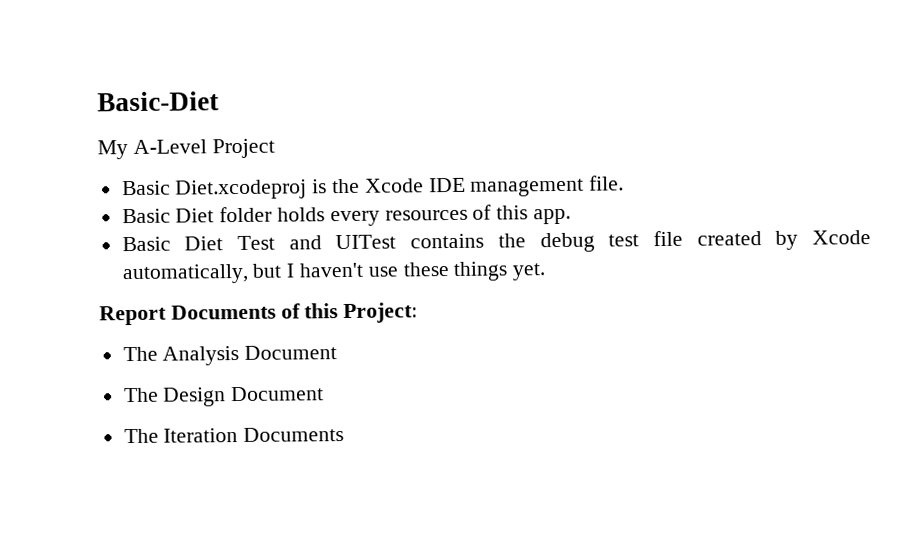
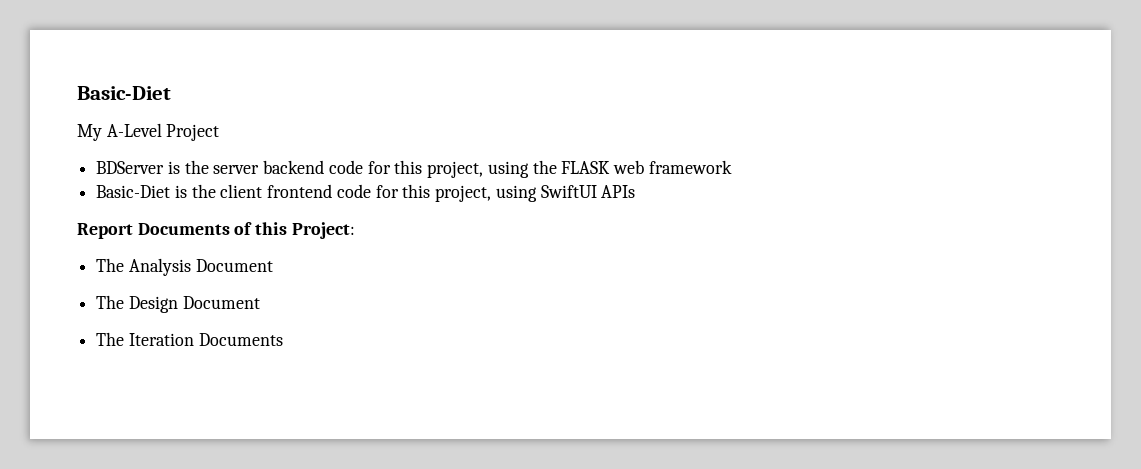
- Basic Diet.xcodeproj is the Xcode IDE management file.
- Basic Diet folder holds every resources of this app.
- Basic Diet Test and UITest contains the debug test file created by Xcode automatically, but I haven't use these things yet.
+ BDServer is the server backend code for this project, using the FLASK web framework
+ Basic-Diet is the client frontend code for this project, using SwiftUI APIs

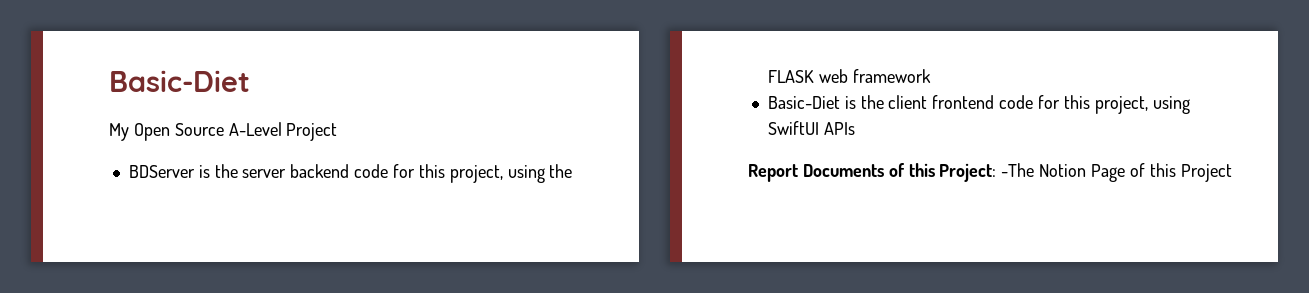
- My A-Level Project
+ My Open Source A-Level Project
- Report Documents of this Project:
- The Analysis Document
- The Design Document
- The Iteration Documents
+ Report Documents of this Project: -The Notion Page of this Project

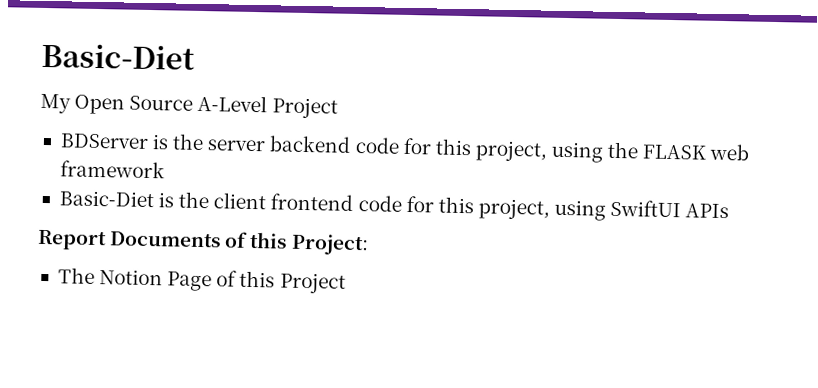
- Report Documents of this Project: -The Notion Page of this Project
+ Report Documents of this Project:
+ The Notion Page of this Project

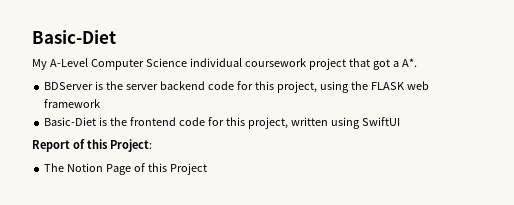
- My Open Source A-Level Project
+ My A-Level Computer Science individual coursework project that got a A*.
- Basic-Diet is the client frontend code for this project, using SwiftUI APIs
+ Basic-Diet is the frontend code for this project, written using SwiftUI
- Report Documents of this Project:
+ Report of this Project:

